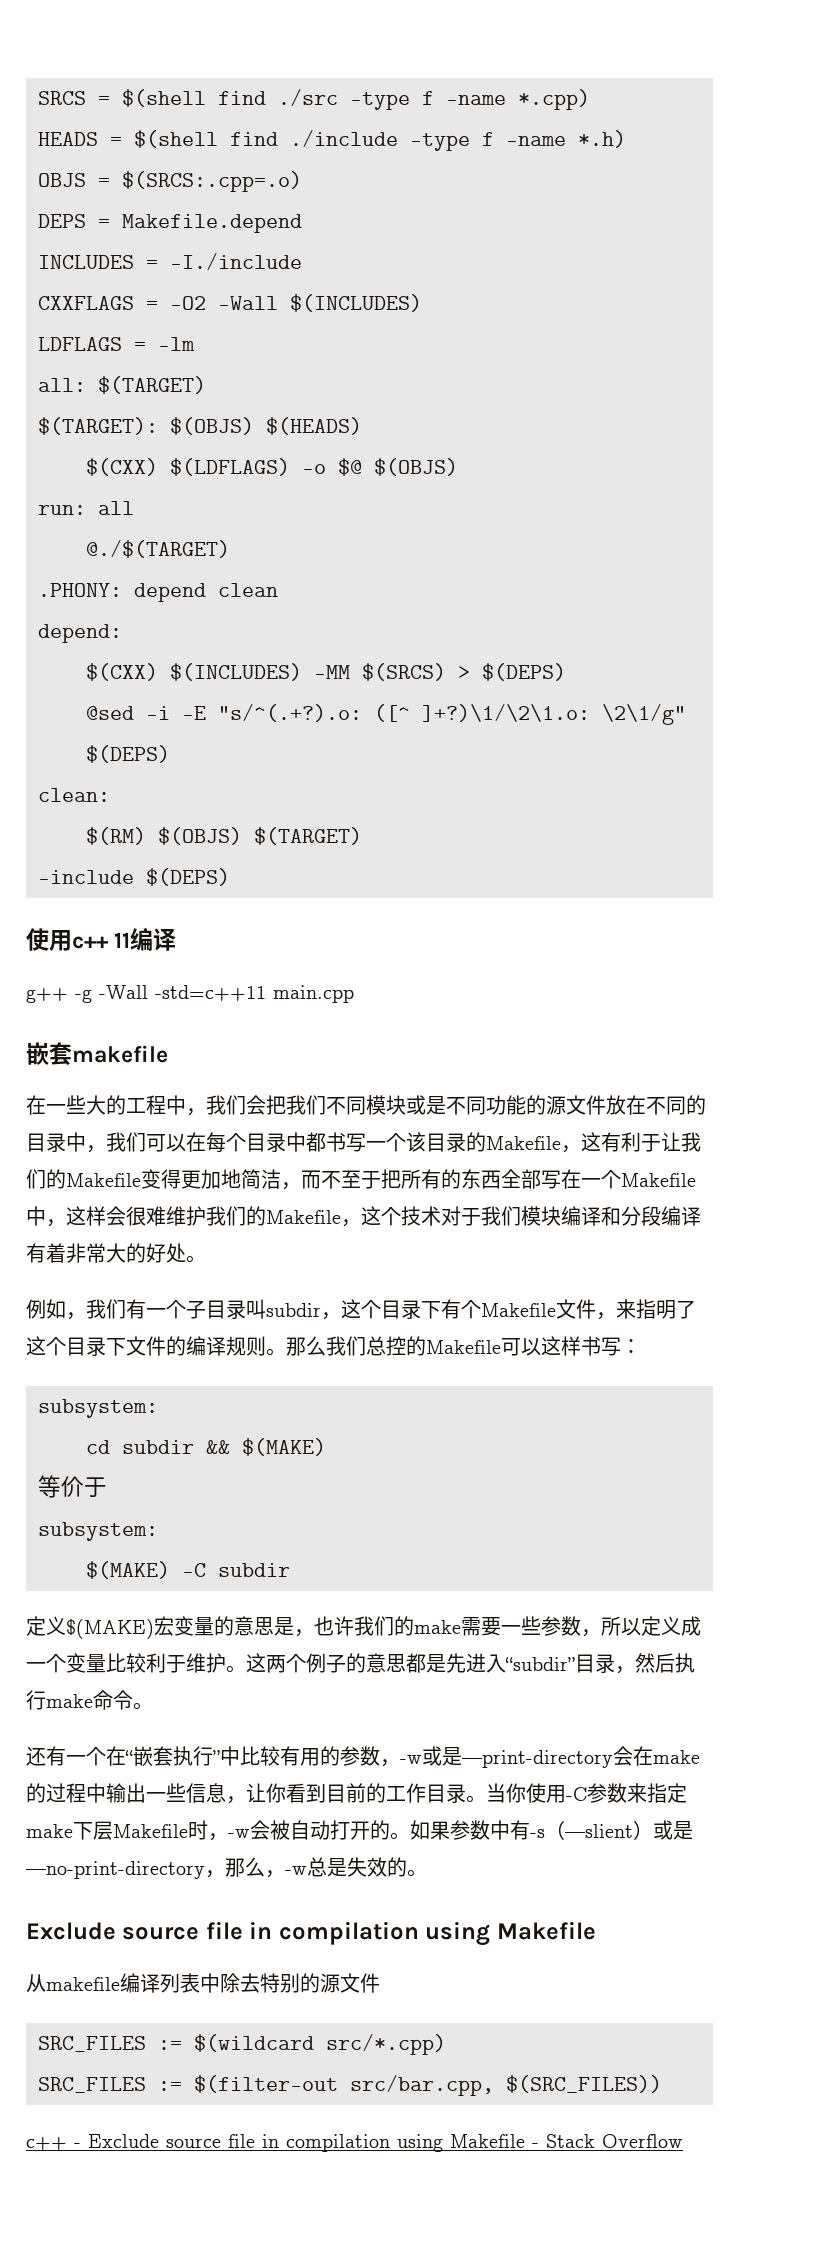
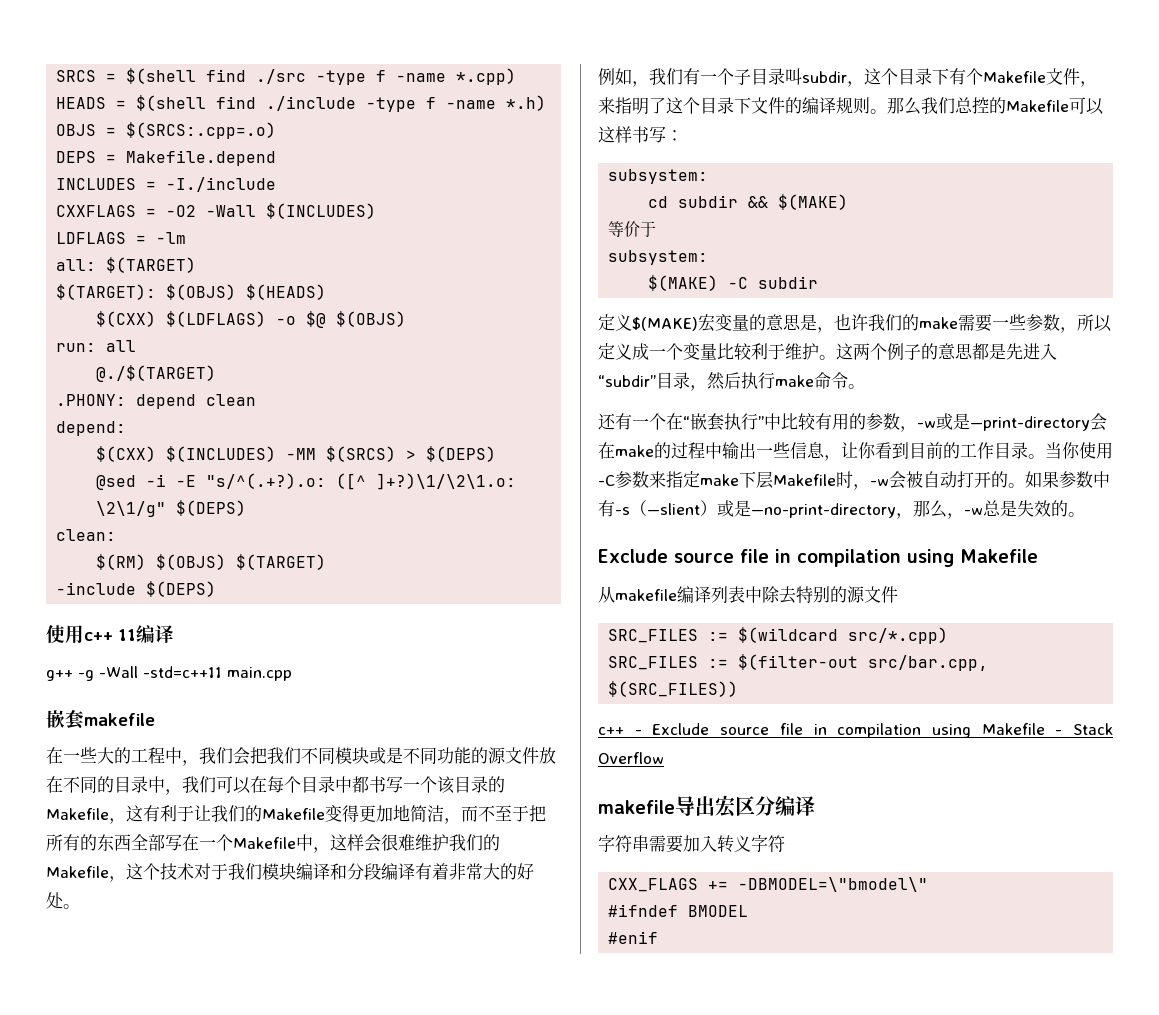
+ makefile导出宏区分编译
+ 字符串需要加入转义字符
+ CXX_FLAGS += -DBMODEL=\"bmodel\"
+ #ifndef BMODEL
+ #enif

